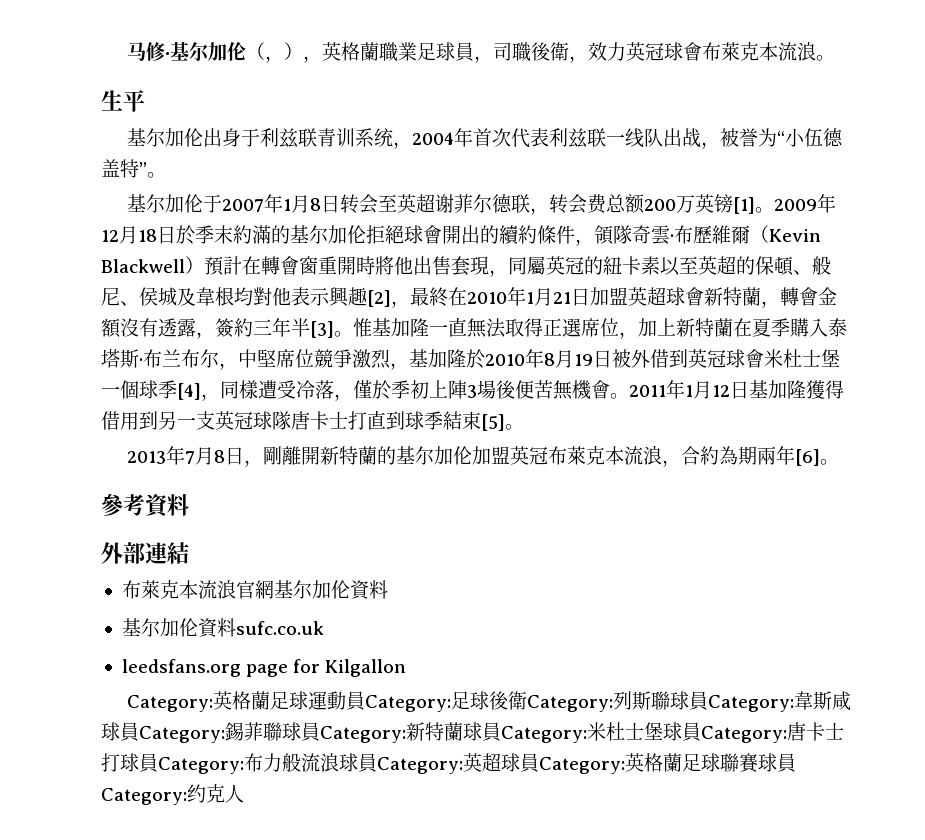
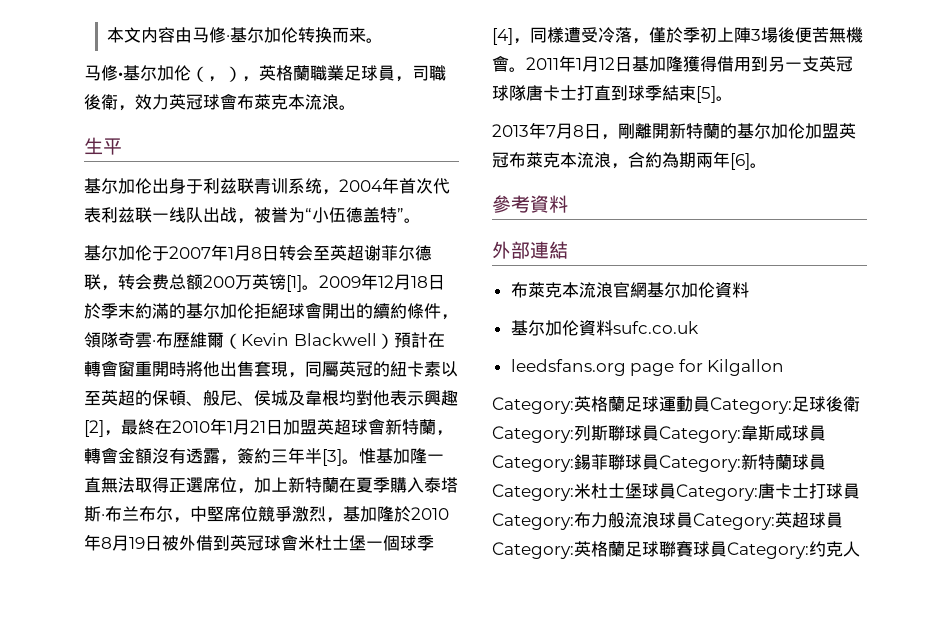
+ 本文内容由马修·基尔加伦转换而来。

